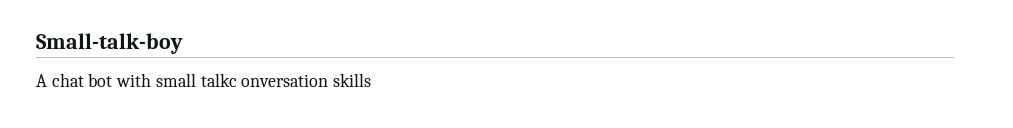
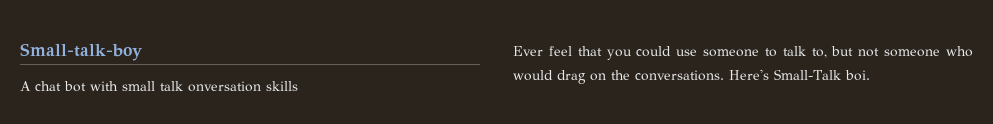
- A chat bot with small talkc onversation skills
+ A chat bot with small talk onversation skills
+ Ever feel that you could use someone to talk to, but not someone who would drag on the conversations. Here's Small-Talk boi.

